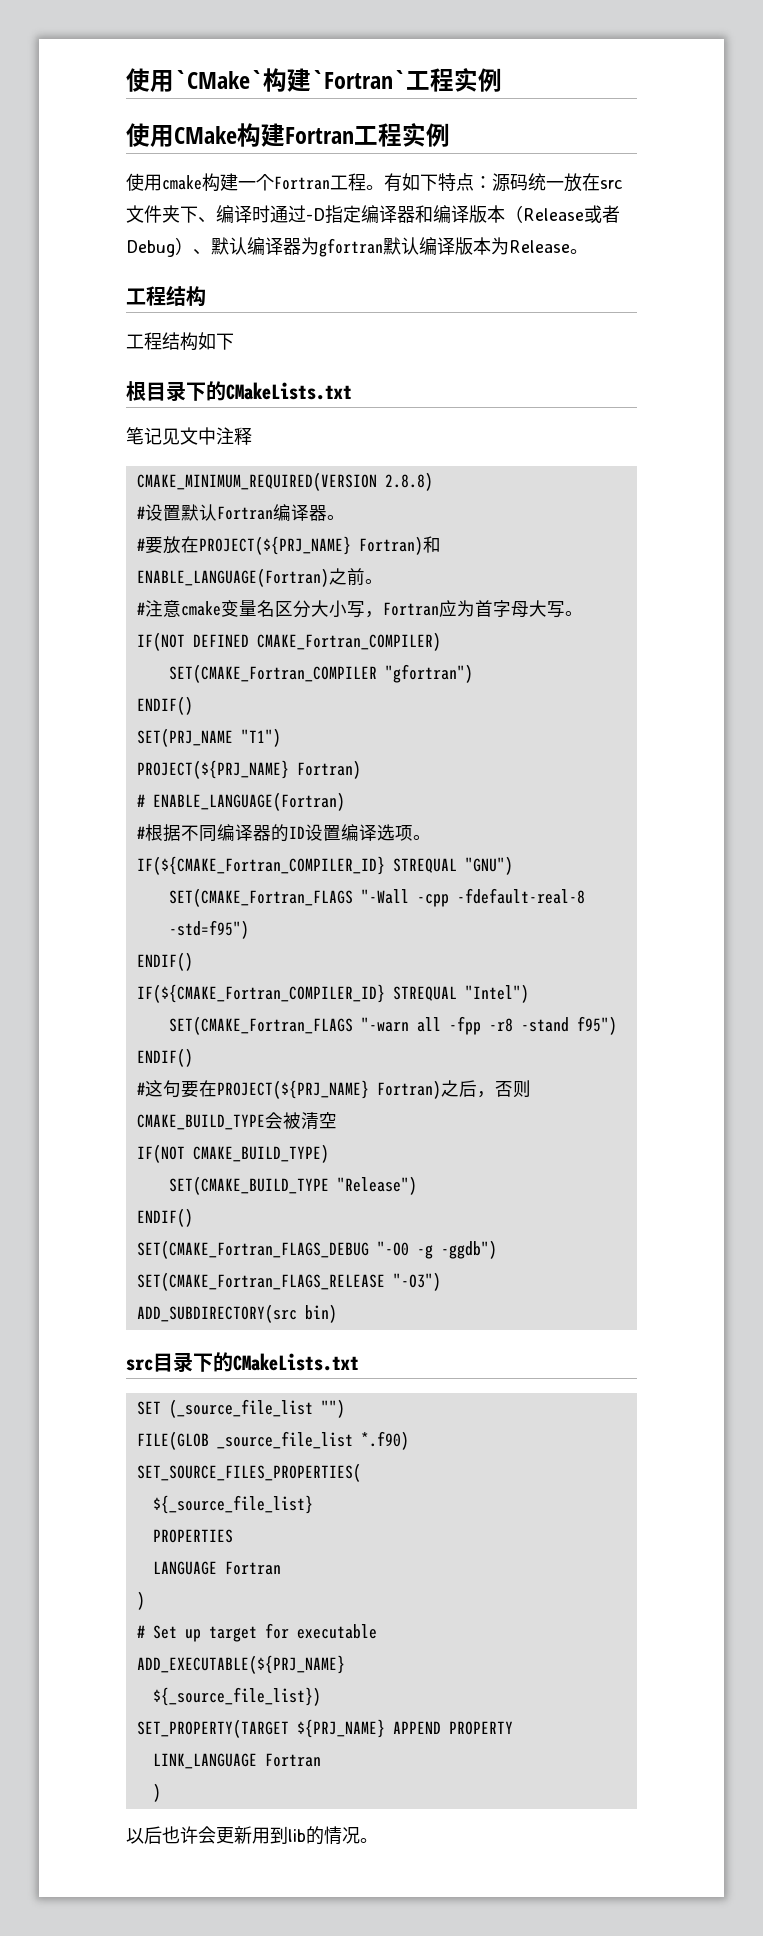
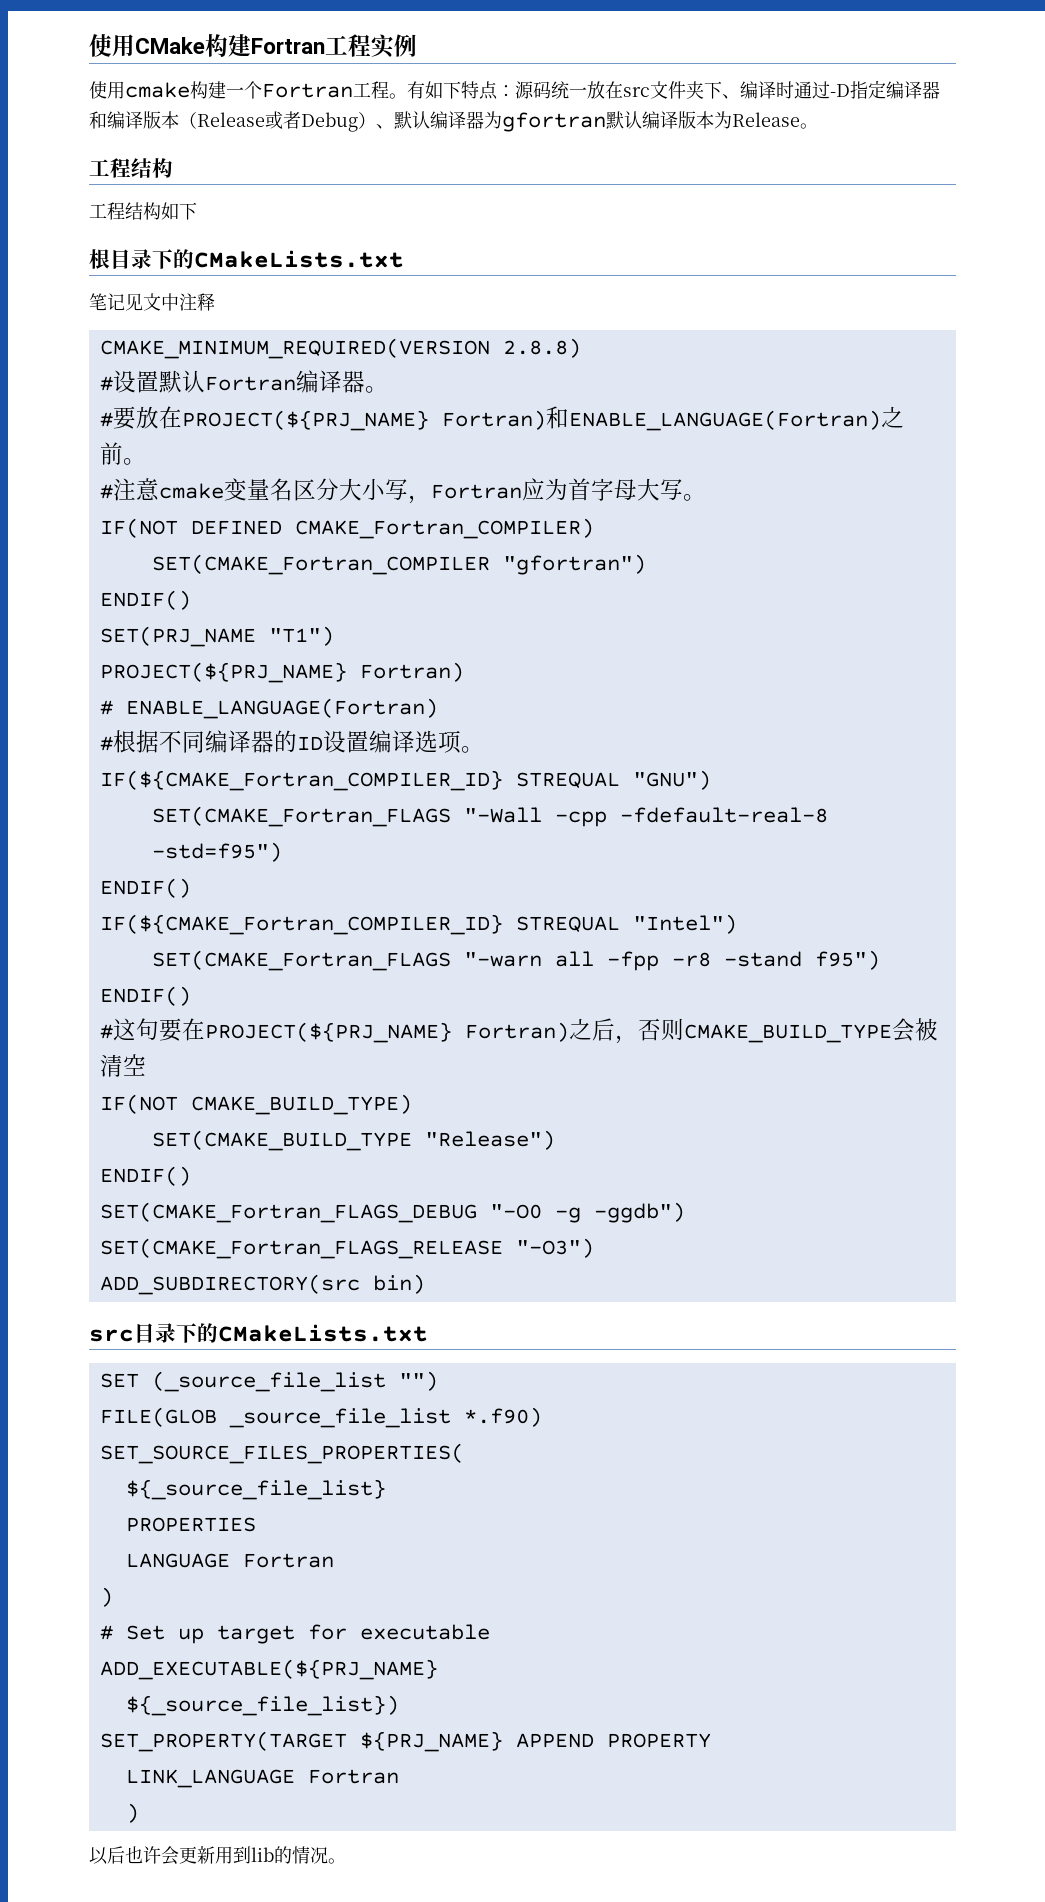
- 使用`CMake`构建`Fortran`工程实例

